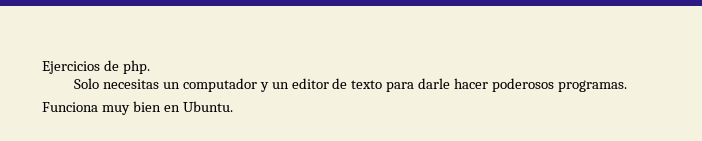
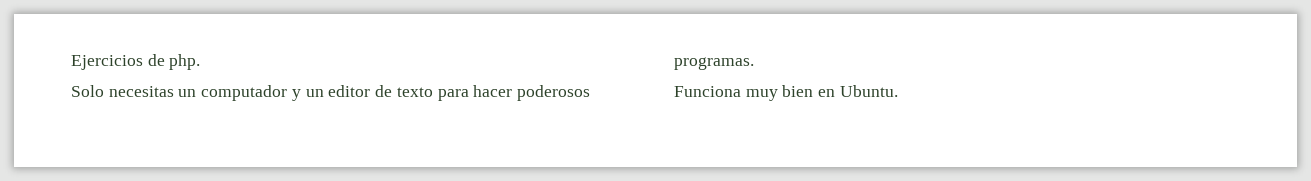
- Solo necesitas un computador y un editor de texto para darle hacer poderosos programas.
+ Solo necesitas un computador y un editor de texto para hacer poderosos programas.

